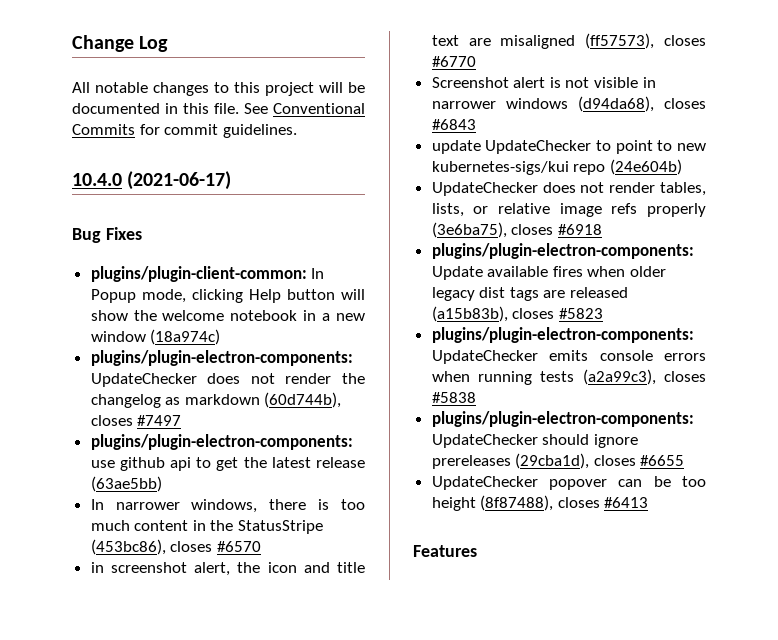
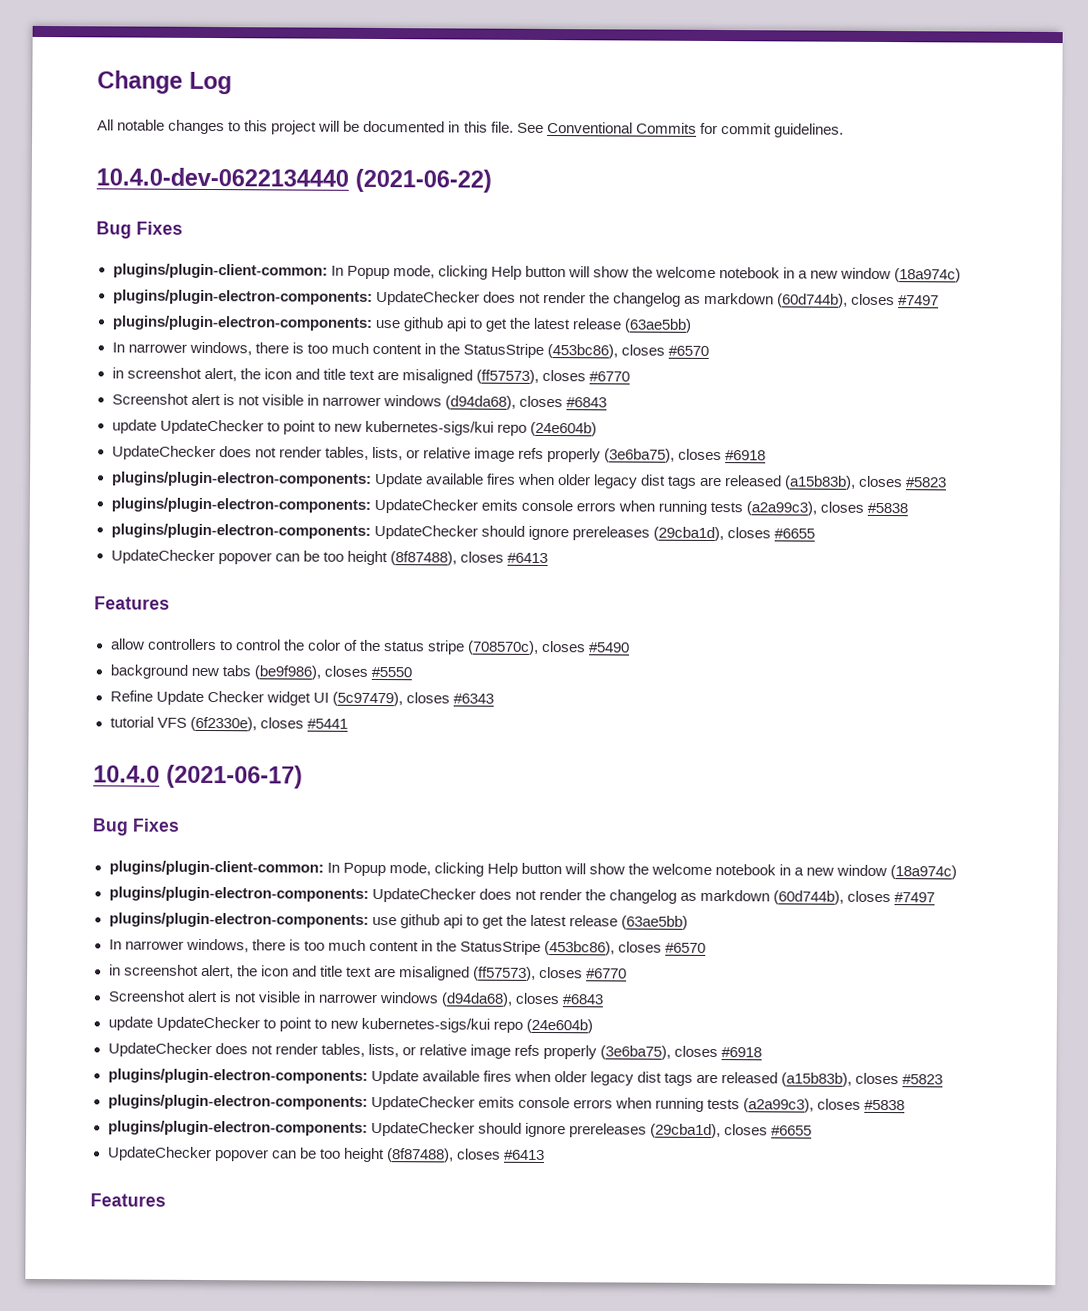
+ 10.4.0-dev-0622134440 (2021-06-22)
+ Bug Fixes
+ plugins/plugin-client-common: In Popup mode, clicking Help button will show the welcome notebook in a new window (18a974c)
+ plugins/plugin-electron-components: UpdateChecker does not render the changelog as markdown (60d744b), closes #7497
+ plugins/plugin-electron-components: use github api to get the latest release (63ae5bb)
+ In narrower windows, there is too much content in the StatusStripe (453bc86), closes #6570
+ in screenshot alert, the icon and title text are misaligned (ff57573), closes #6770
+ Screenshot alert is not visible in narrower windows (d94da68), closes #6843
+ update UpdateChecker to point to new kubernetes-sigs/kui repo (24e604b)
+ UpdateChecker does not render tables, lists, or relative image refs properly (3e6ba75), closes #6918
+ plugins/plugin-electron-components: Update available fires when older legacy dist tags are released (a15b83b), closes #5823
+ plugins/plugin-electron-components: UpdateChecker emits console errors when running tests (a2a99c3), closes #5838
+ plugins/plugin-electron-components: UpdateChecker should ignore prereleases (29cba1d), closes #6655
+ UpdateChecker popover can be too height (8f87488), closes #6413
+ Features
+ allow controllers to control the color of the status stripe (708570c), closes #5490
+ background new tabs (be9f986), closes #5550
+ Refine Update Checker widget UI (5c97479), closes #6343
+ tutorial VFS (6f2330e), closes #5441

